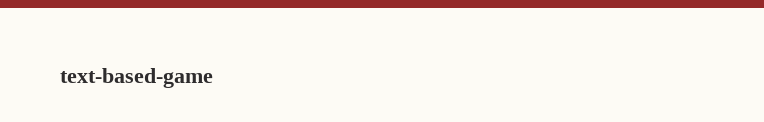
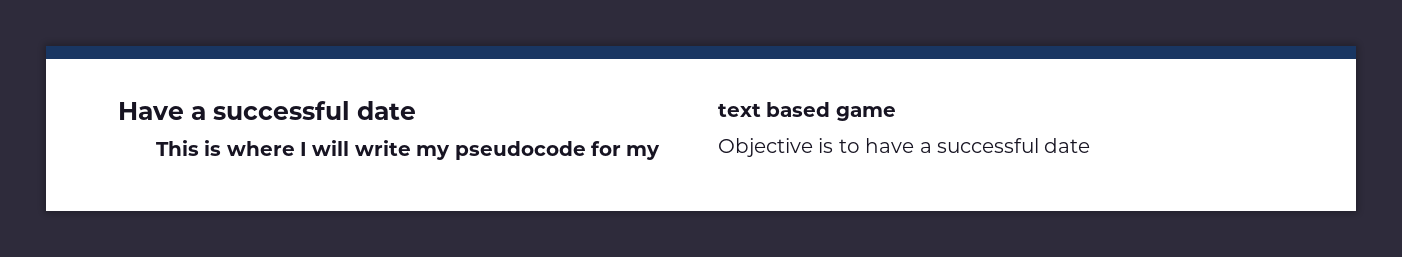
- text-based-game
+ Have a successful date
+ This is where I will write my pseudocode for my text based game
+ Objective is to have a successful date

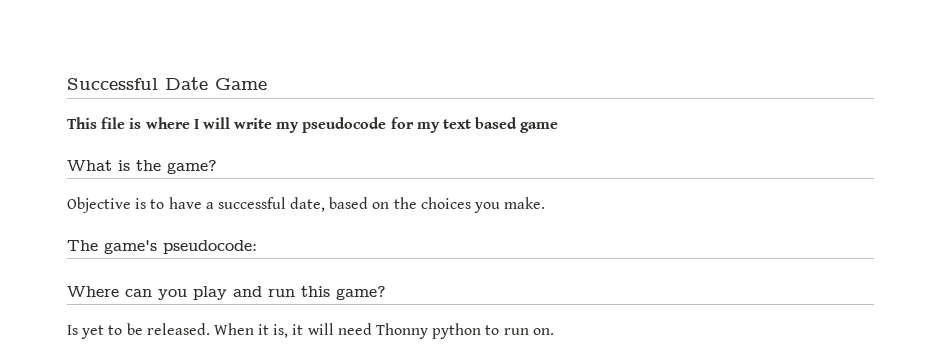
- Have a successful date
+ Successful Date Game
- This is where I will write my pseudocode for my text based game
+ This file is where I will write my pseudocode for my text based game
+ What is the game?
- Objective is to have a successful date
+ Objective is to have a successful date, based on the choices you make.
+ The game's pseudocode:
+ Where can you play and run this game?
+ Is yet to be released. When it is, it will need Thonny python to run on.

